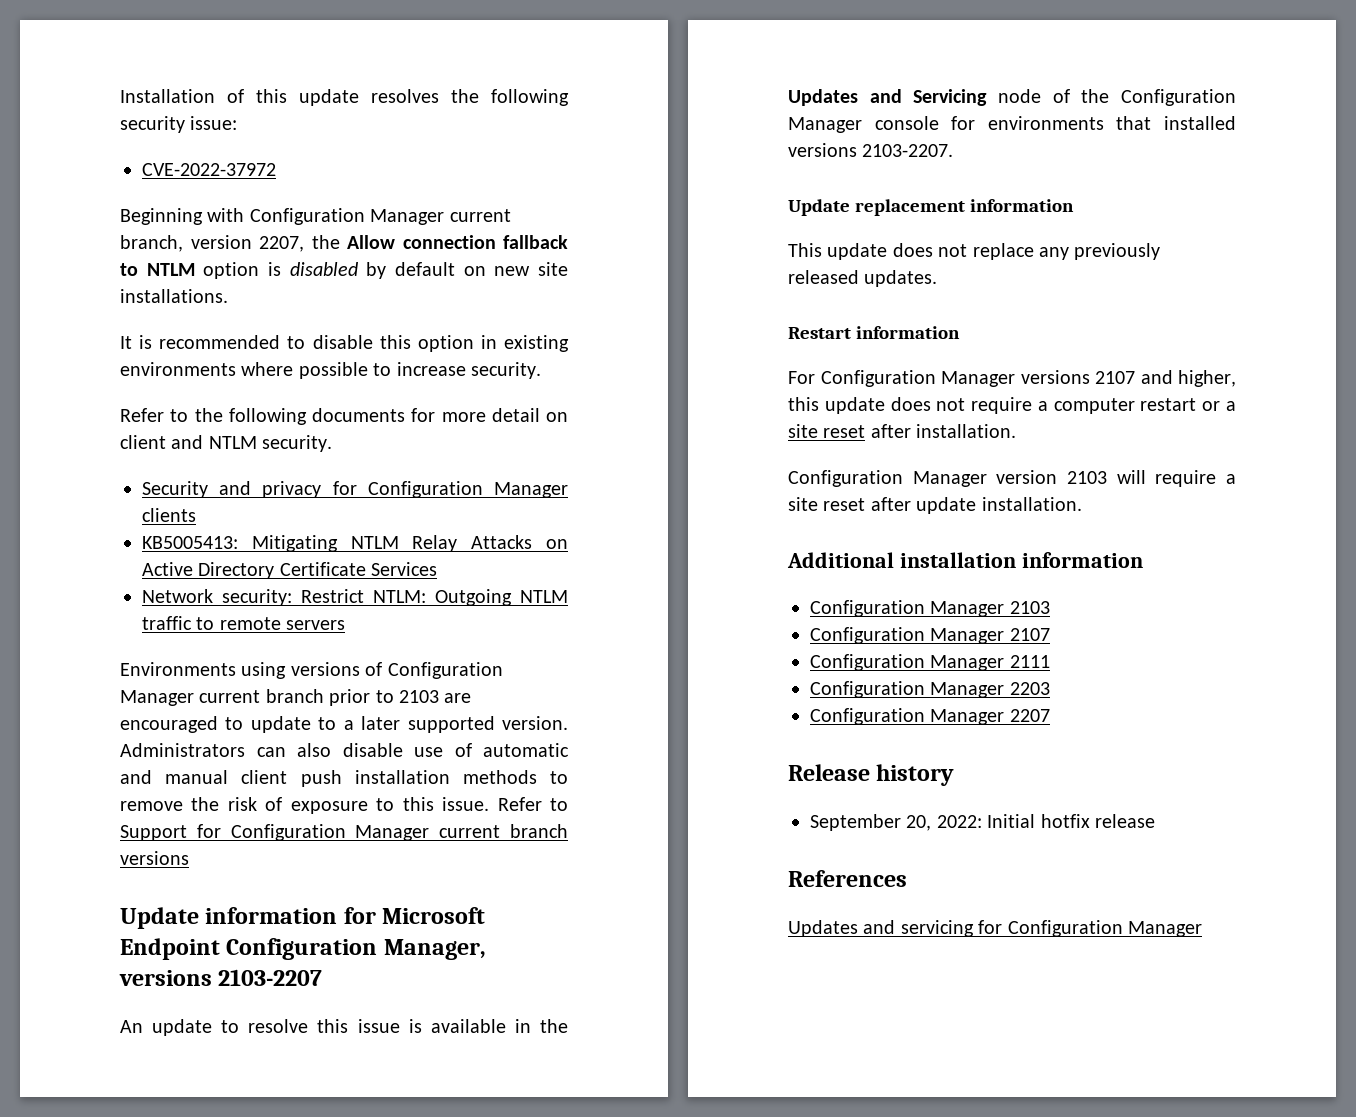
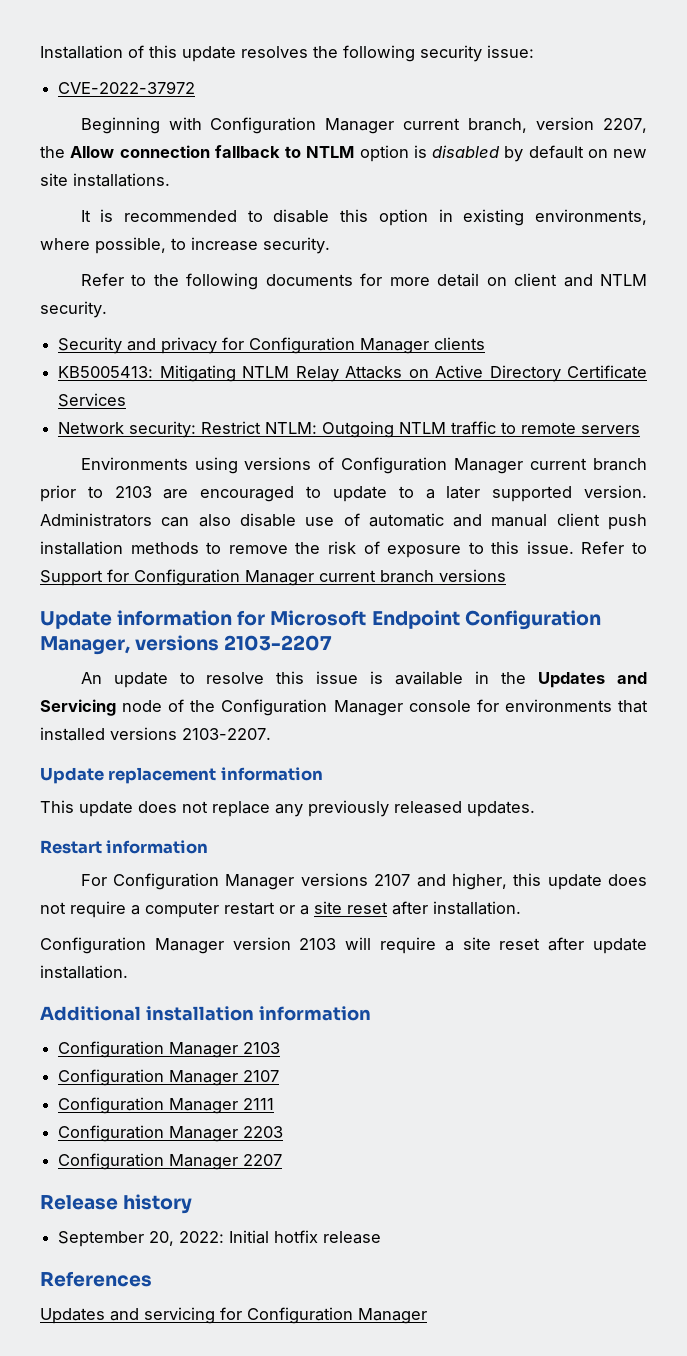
- It is recommended to disable this option in existing environments where possible to increase security.
+ It is recommended to disable this option in existing environments, where possible, to increase security.

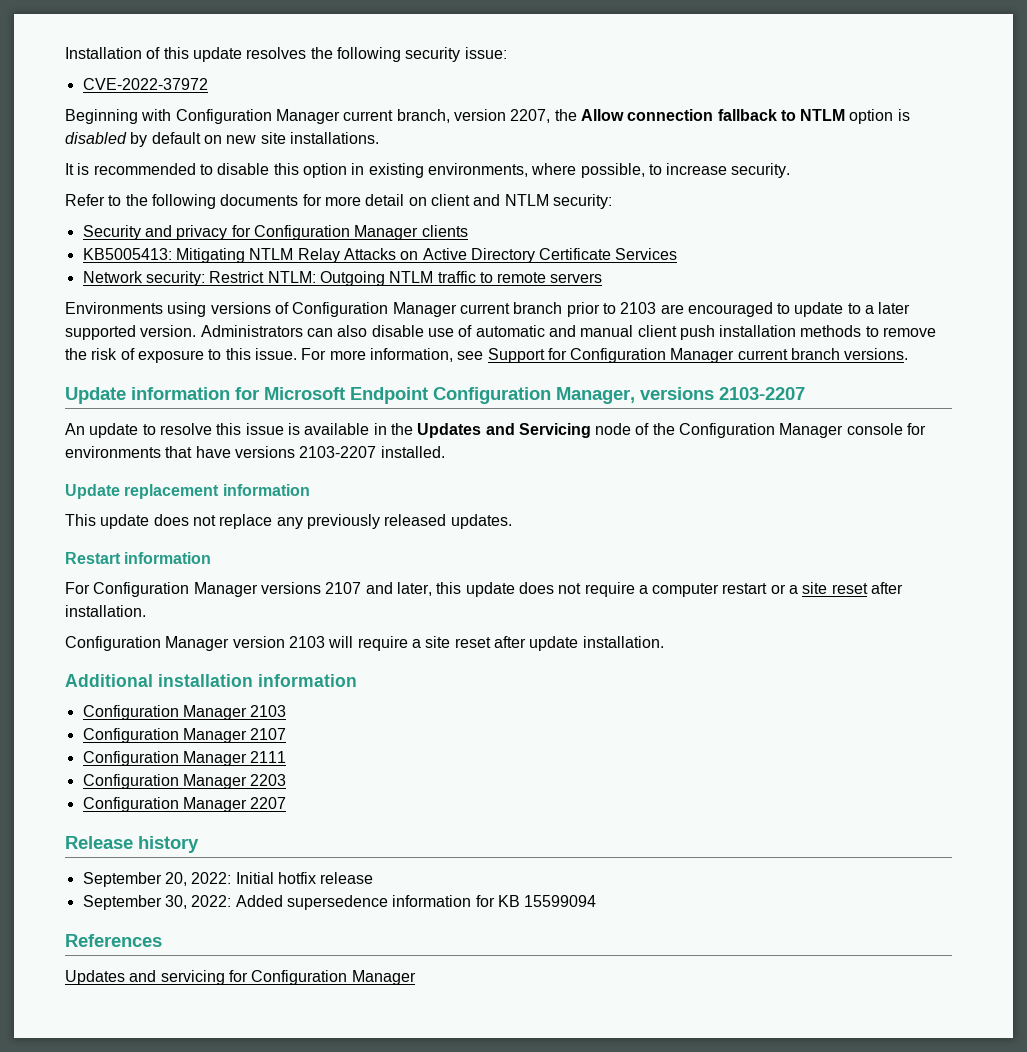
- Refer to the following documents for more detail on client and NTLM security.
+ Refer to the following documents for more detail on client and NTLM security:
- Refer to Support for Configuration Manager current branch versions
+ For more information, see Support for Configuration Manager current branch versions.
- An update to resolve this issue is available in the Updates and Servicing node of the Configuration Manager console for environments that installed versions 2103-2207.
+ An update to resolve this issue is available in the Updates and Servicing node of the Configuration Manager console for environments that have versions 2103-2207 installed.
- For Configuration Manager versions 2107 and higher, this update does not require a computer restart or a site reset after installation.
+ For Configuration Manager versions 2107 and later, this update does not require a computer restart or a site reset after installation.
+ September 30, 2022: Added supersedence information for KB 15599094

